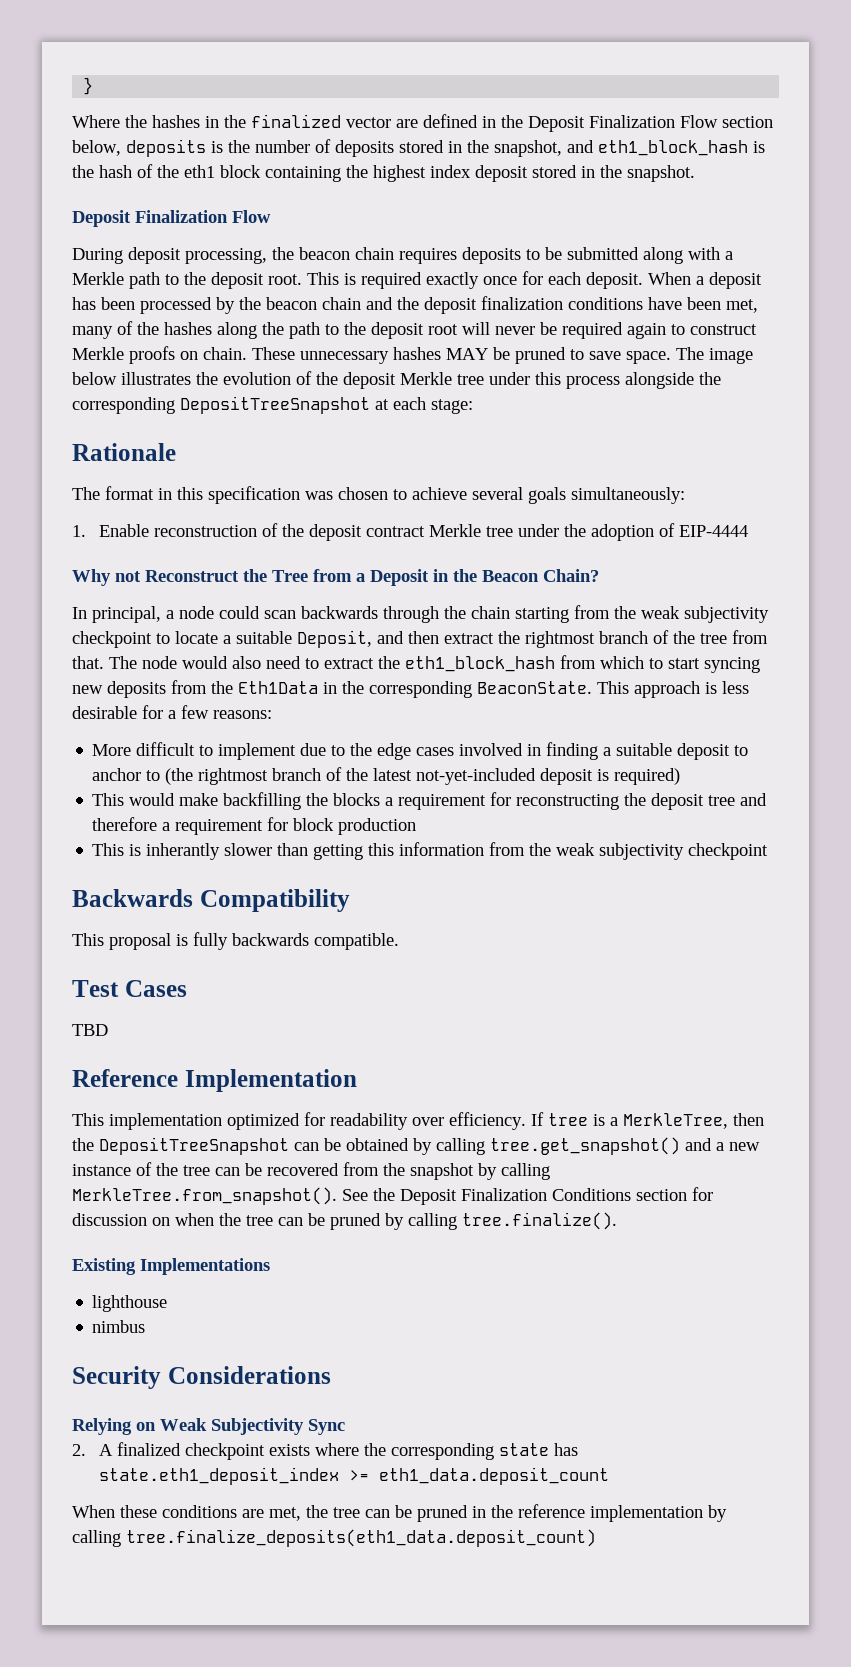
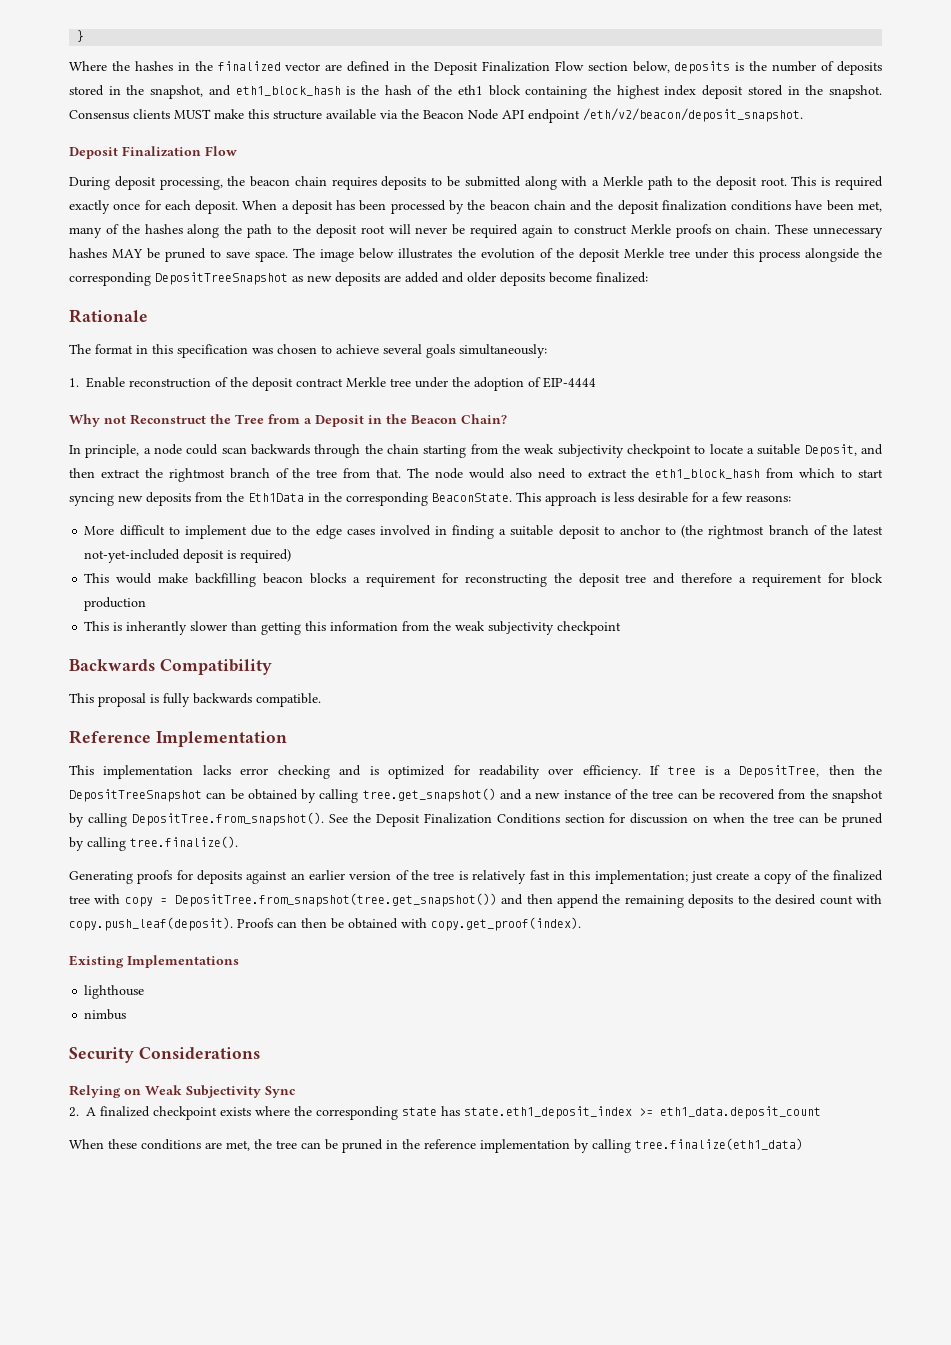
+ Consensus clients MUST make this structure available via the Beacon Node API endpoint /eth/v2/beacon/deposit_snapshot.
- The image below illustrates the evolution of the deposit Merkle tree under this process alongside the corresponding DepositTreeSnapshot at each stage:
+ The image below illustrates the evolution of the deposit Merkle tree under this process alongside the corresponding DepositTreeSnapshot as new deposits are added and older deposits become finalized:
- In principal, a node could scan backwards through the chain starting from the weak subjectivity checkpoint to locate a suitable Deposit, and then extract the rightmost branch of the tree from that.
+ In principle, a node could scan backwards through the chain starting from the weak subjectivity checkpoint to locate a suitable Deposit, and then extract the rightmost branch of the tree from that.
- This would make backfilling the blocks a requirement for reconstructing the deposit tree and therefore a requirement for block production
+ This would make backfilling beacon blocks a requirement for reconstructing the deposit tree and therefore a requirement for block production
- Test Cases
- TBD
- This implementation optimized for readability over efficiency.
+ This implementation lacks error checking and is optimized for readability over efficiency.
- If tree is a MerkleTree, then the DepositTreeSnapshot can be obtained by calling tree.get_snapshot() and a new instance of the tree can be recovered from the snapshot by calling MerkleTree.from_snapshot(). See the Deposit Finalization Conditions section for discussion on when the tree can be pruned by calling tree.finalize().
+ If tree is a DepositTree, then the DepositTreeSnapshot can be obtained by calling tree.get_snapshot() and a new instance of the tree can be recovered from the snapshot by calling DepositTree.from_snapshot(). See the Deposit Finalization Conditions section for discussion on when the tree can be pruned by calling tree.finalize().
+ Generating proofs for deposits against an earlier version of the tree is relatively fast in this implementation; just create a copy of the finalized tree with copy = DepositTree.from_snapshot(tree.get_snapshot()) and then append the remaining deposits to the desired count with copy.push_leaf(deposit). Proofs can then be obtained with copy.get_proof(index).
- When these conditions are met, the tree can be pruned in the reference implementation by calling tree.finalize_deposits(eth1_data.deposit_count)
+ When these conditions are met, the tree can be pruned in the reference implementation by calling tree.finalize(eth1_data)

